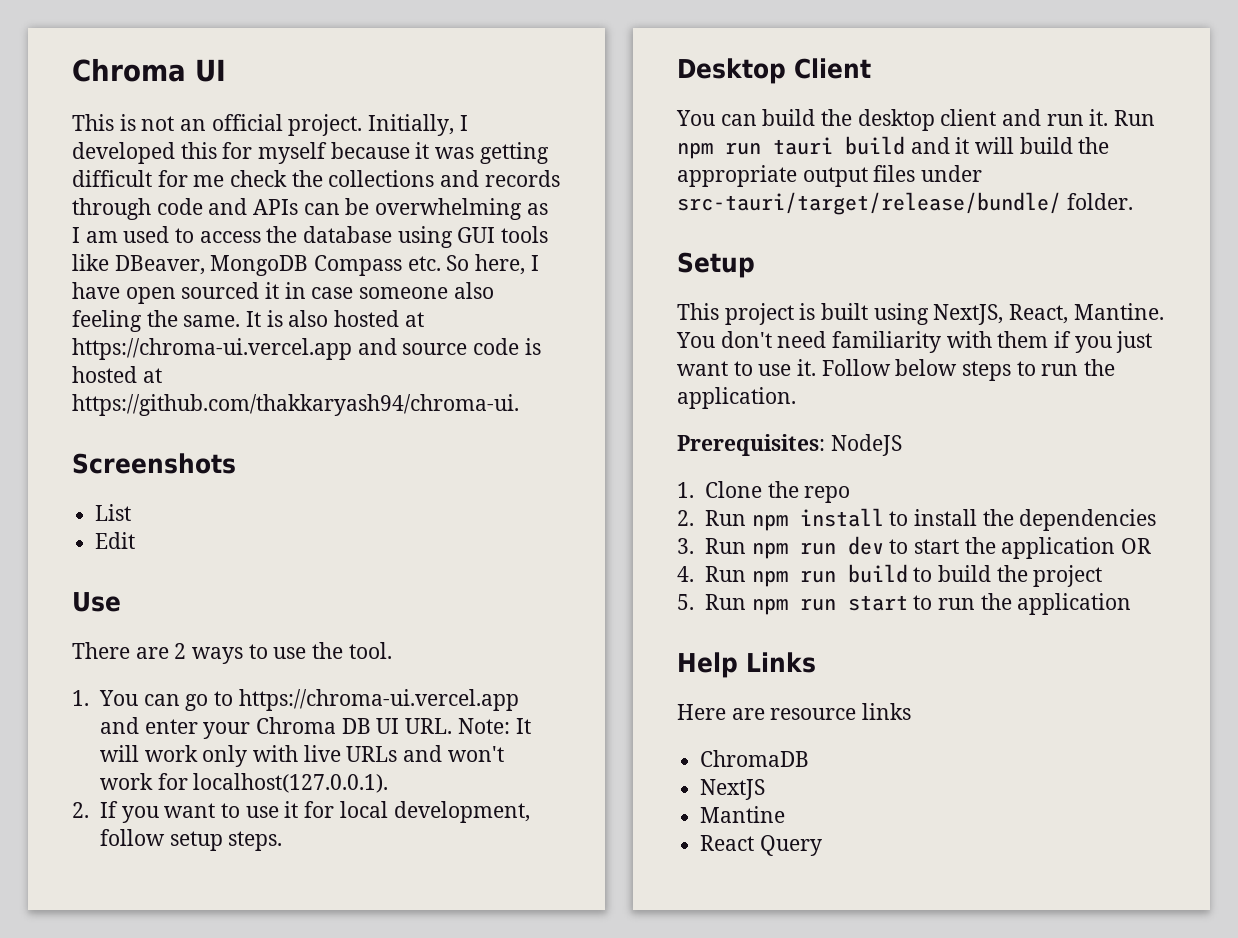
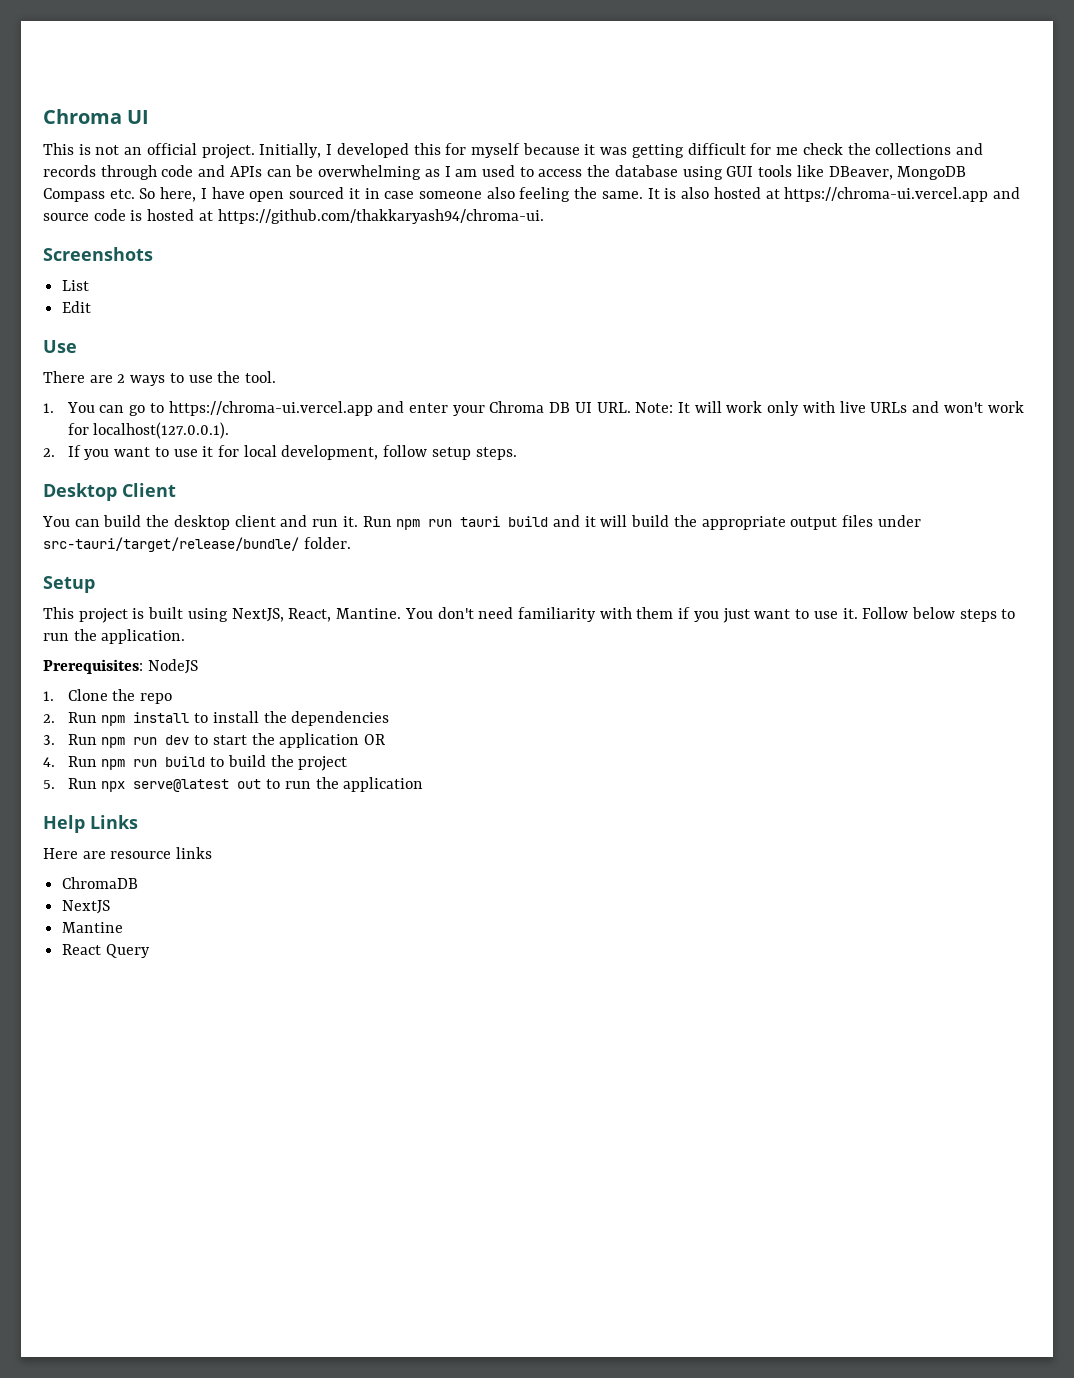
- 5. Run npm run start to run the application
+ 5. Run npx serve@latest out to run the application

